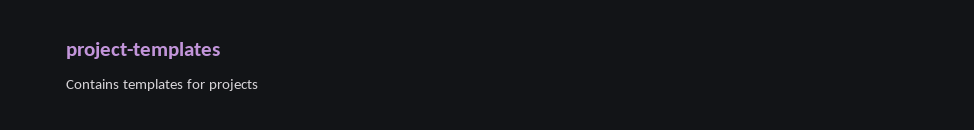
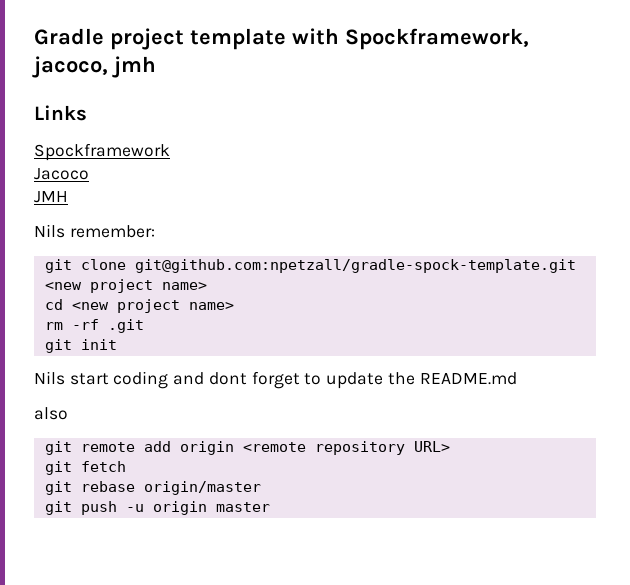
- project-templates
- Contains templates for projects
+ Gradle project template with Spockframework, jacoco, jmh
+ Links
+ Spockframework
+ Jacoco
+ JMH
+ Nils remember:
+ git clone git@github.com:npetzall/gradle-spock-template.git <new project name>
+ cd <new project name>
+ rm -rf .git
+ git init
+ Nils start coding and dont forget to update the README.md
+ also
+ git remote add origin <remote repository URL>
+ git fetch
+ git rebase origin/master
+ git push -u origin master

